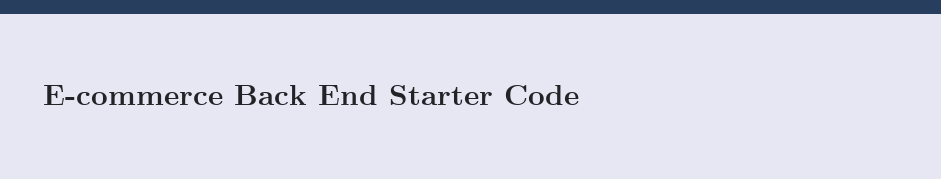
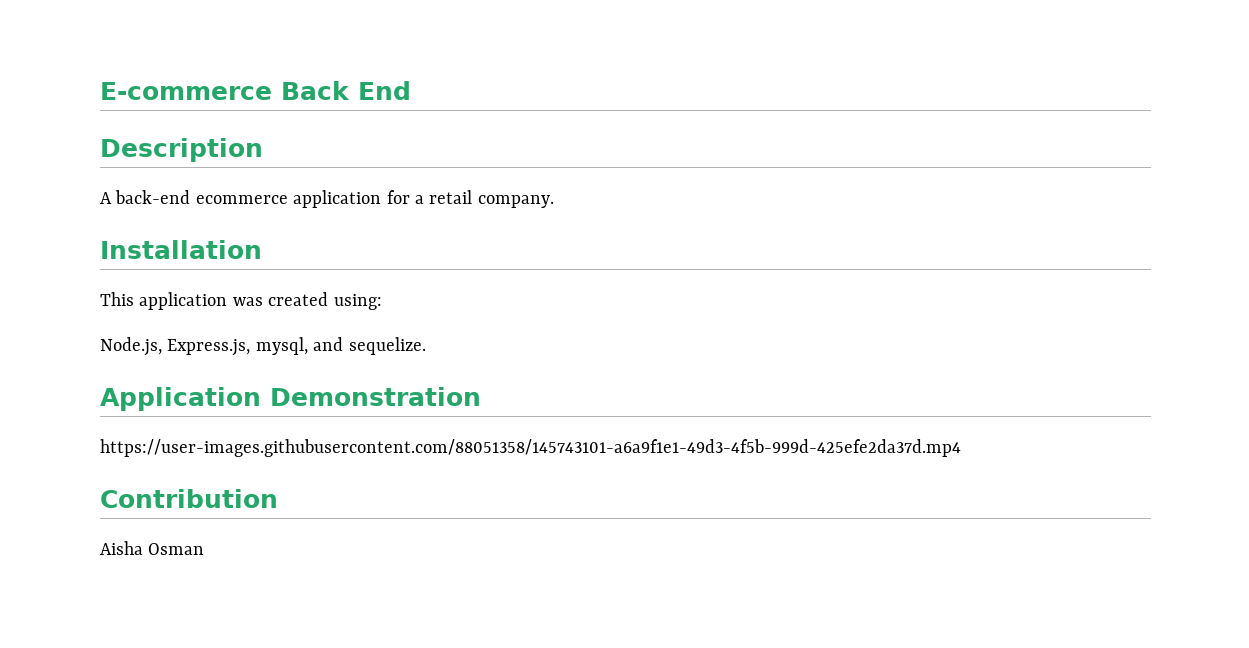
- E-commerce Back End Starter Code
+ E-commerce Back End
+ Description
+ A back-end ecommerce application for a retail company.
+ Installation
+ This application was created using:
+ Node.js, Express.js, mysql, and sequelize.
+ Application Demonstration
+ https://user-images.githubusercontent.com/88051358/145743101-a6a9f1e1-49d3-4f5b-999d-425efe2da37d.mp4
+ Contribution
+ Aisha Osman

